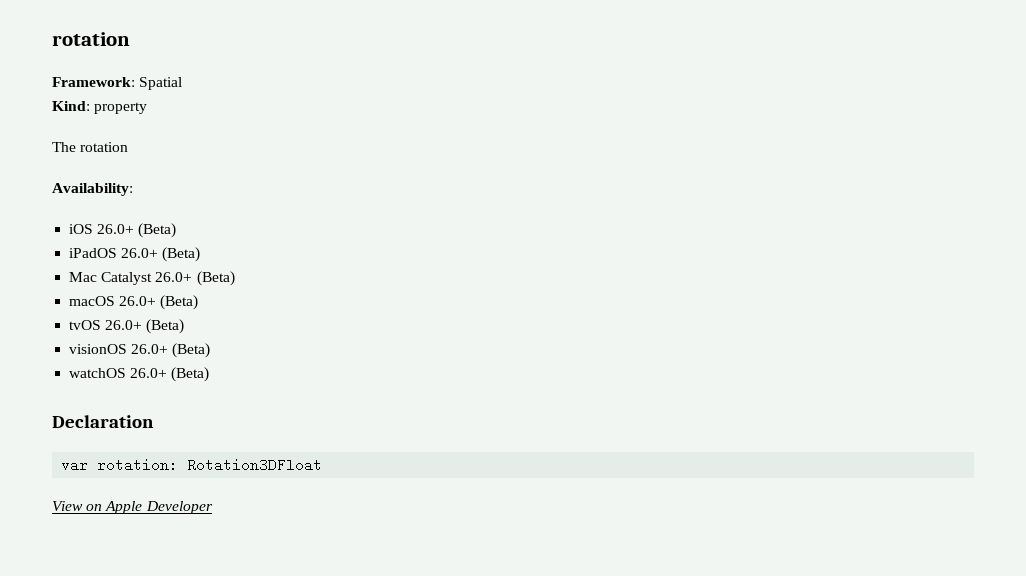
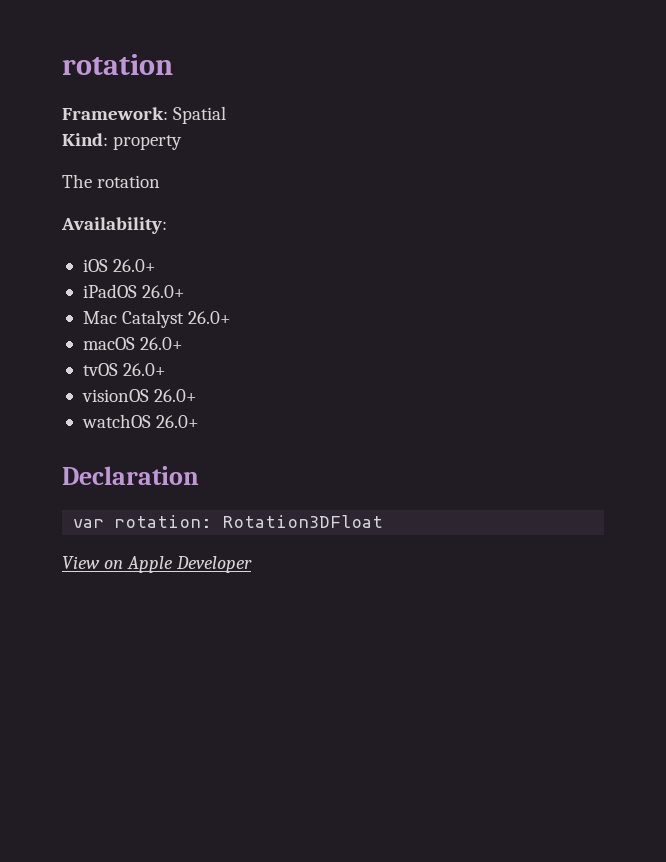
- iOS 26.0+ (Beta)
+ iOS 26.0+
- iPadOS 26.0+ (Beta)
+ iPadOS 26.0+
- Mac Catalyst 26.0+ (Beta)
+ Mac Catalyst 26.0+
- macOS 26.0+ (Beta)
+ macOS 26.0+
- tvOS 26.0+ (Beta)
+ tvOS 26.0+
- visionOS 26.0+ (Beta)
+ visionOS 26.0+
- watchOS 26.0+ (Beta)
+ watchOS 26.0+

